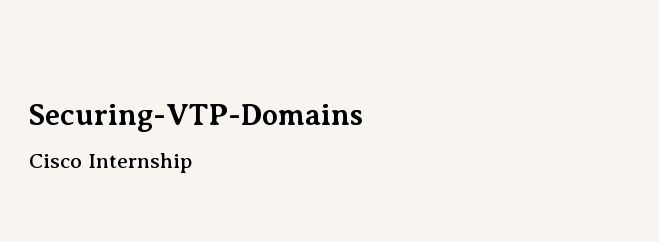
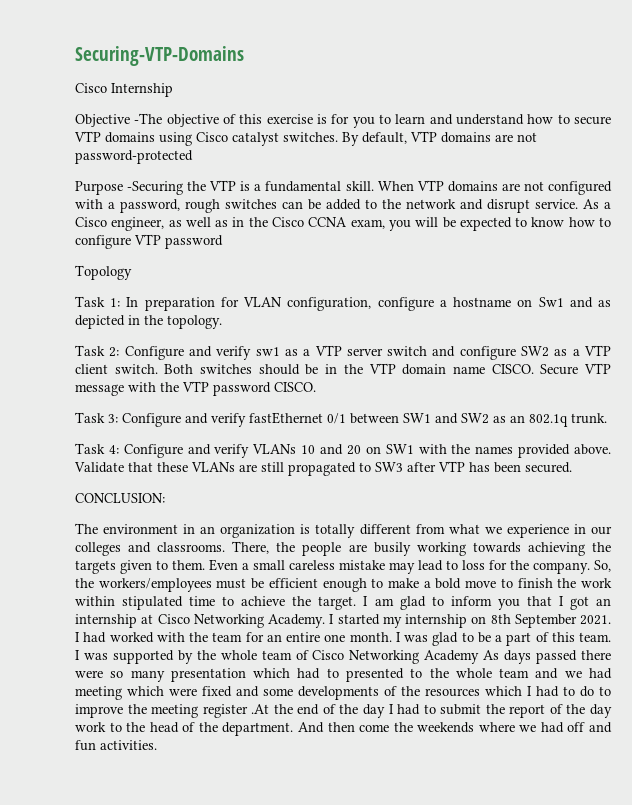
+ Objective -The objective of this exercise is for you to learn and understand how to secure VTP domains using Cisco catalyst switches. By default, VTP domains are not password-protected
+ Purpose -Securing the VTP is a fundamental skill. When VTP domains are not configured with a password, rough switches can be added to the network and disrupt service. As a Cisco engineer, as well as in the Cisco CCNA exam, you will be expected to know how to configure VTP password
+ Topology
+ Task 1: In preparation for VLAN configuration, configure a hostname on Sw1 and as depicted in the topology.
+ Task 2: Configure and verify sw1 as a VTP server switch and configure SW2 as a VTP client switch. Both switches should be in the VTP domain name CISCO. Secure VTP message with the VTP password CISCO.
+ Task 3: Configure and verify fastEthernet 0/1 between SW1 and SW2 as an 802.1q trunk.
+ Task 4: Configure and verify VLANs 10 and 20 on SW1 with the names provided above. Validate that these VLANs are still propagated to SW3 after VTP has been secured.
+ CONCLUSION:
+ The environment in an organization is totally different from what we experience in our colleges and classrooms. There, the people are busily working towards achieving the targets given to them. Even a small careless mistake may lead to loss for the company. So, the workers/employees must be efficient enough to make a bold move to finish the work within stipulated time to achieve the target. I am glad to inform you that I got an internship at Cisco Networking Academy. I started my internship on 8th September 2021. I had worked with the team for an entire one month. I was glad to be a part of this team. I was supported by the whole team of Cisco Networking Academy As days passed there were so many presentation which had to presented to the whole team and we had meeting which were fixed and some developments of the resources which I had to do to improve the meeting register .At the end of the day I had to submit the report of the day work to the head of the department. And then come the weekends where we had off and fun activities.

